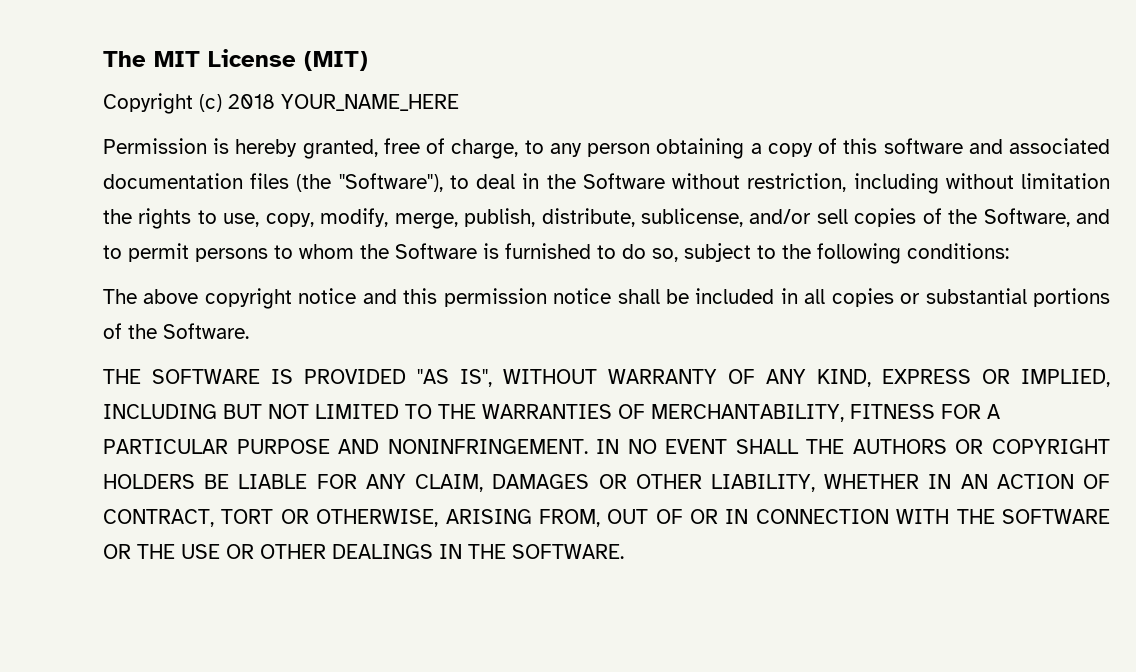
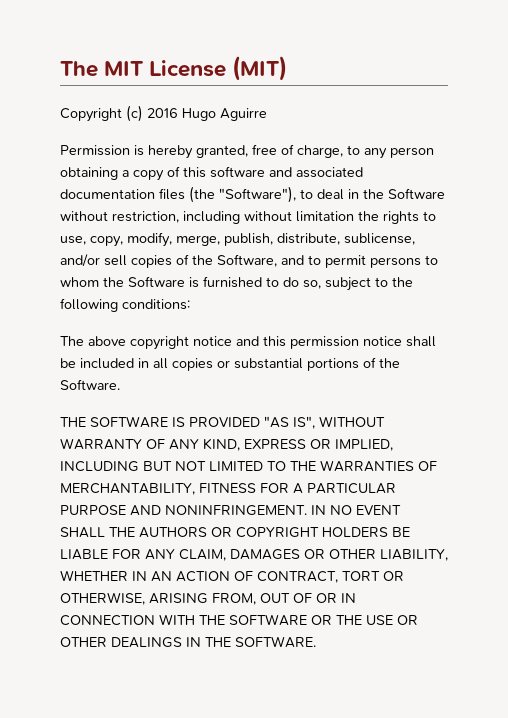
- Copyright (c) 2018 YOUR_NAME_HERE
+ Copyright (c) 2016 Hugo Aguirre

